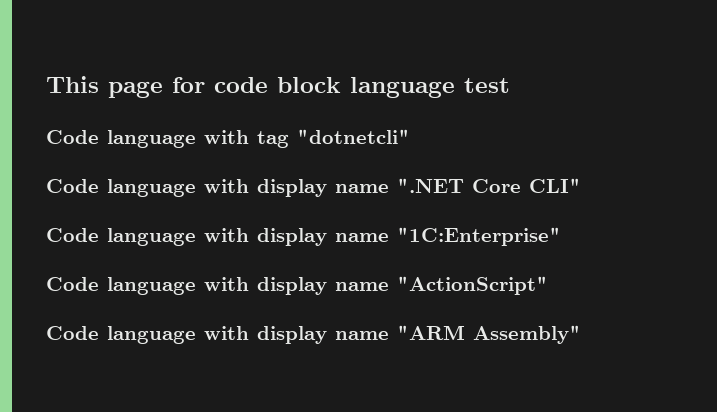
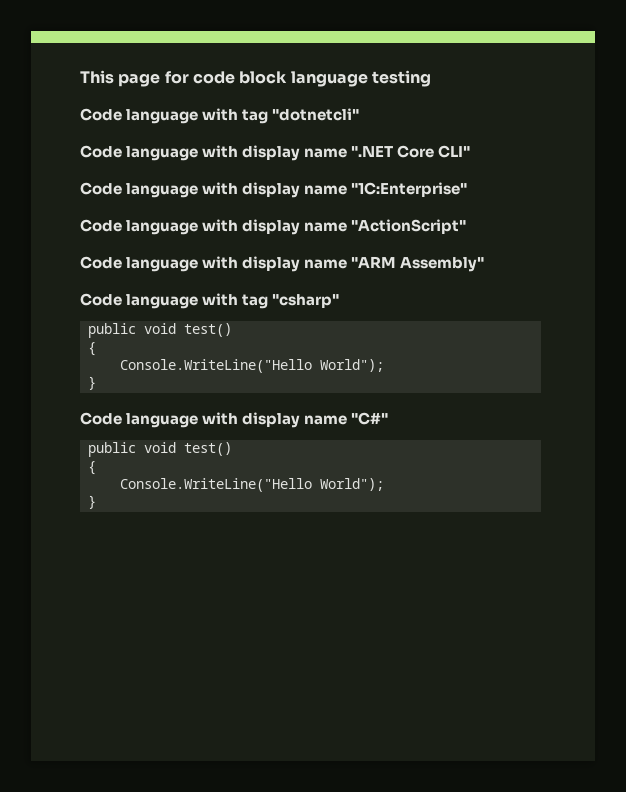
- This page for code block language test
+ This page for code block language testing
+ Code language with tag "csharp"
+ public void test()
+ {
+ Console.WriteLine("Hello World");
+ }
+ Code language with display name "C#"
+ public void test()
+ {
+ Console.WriteLine("Hello World");
+ }

